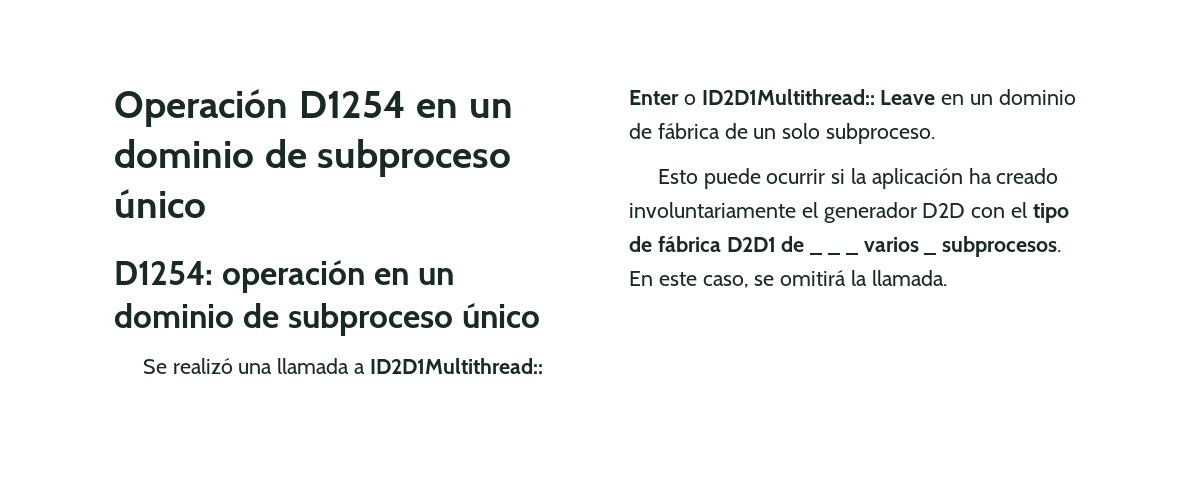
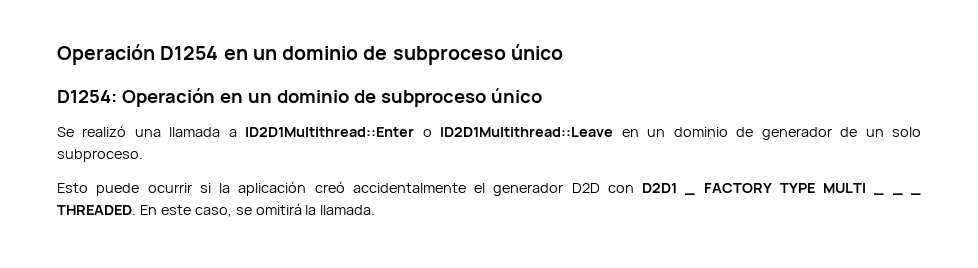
- D1254: operación en un dominio de subproceso único
+ D1254: Operación en un dominio de subproceso único
- Se realizó una llamada a ID2D1Multithread:: Enter o ID2D1Multithread:: Leave en un dominio de fábrica de un solo subproceso.
+ Se realizó una llamada a ID2D1Multithread::Enter o ID2D1Multithread::Leave en un dominio de generador de un solo subproceso.
- Esto puede ocurrir si la aplicación ha creado involuntariamente el generador D2D con el tipo de fábrica D2D1 de _ _ _ varios _ subprocesos.
+ Esto puede ocurrir si la aplicación creó accidentalmente el generador D2D con D2D1 _ FACTORY TYPE MULTI _ _ _ THREADED.

